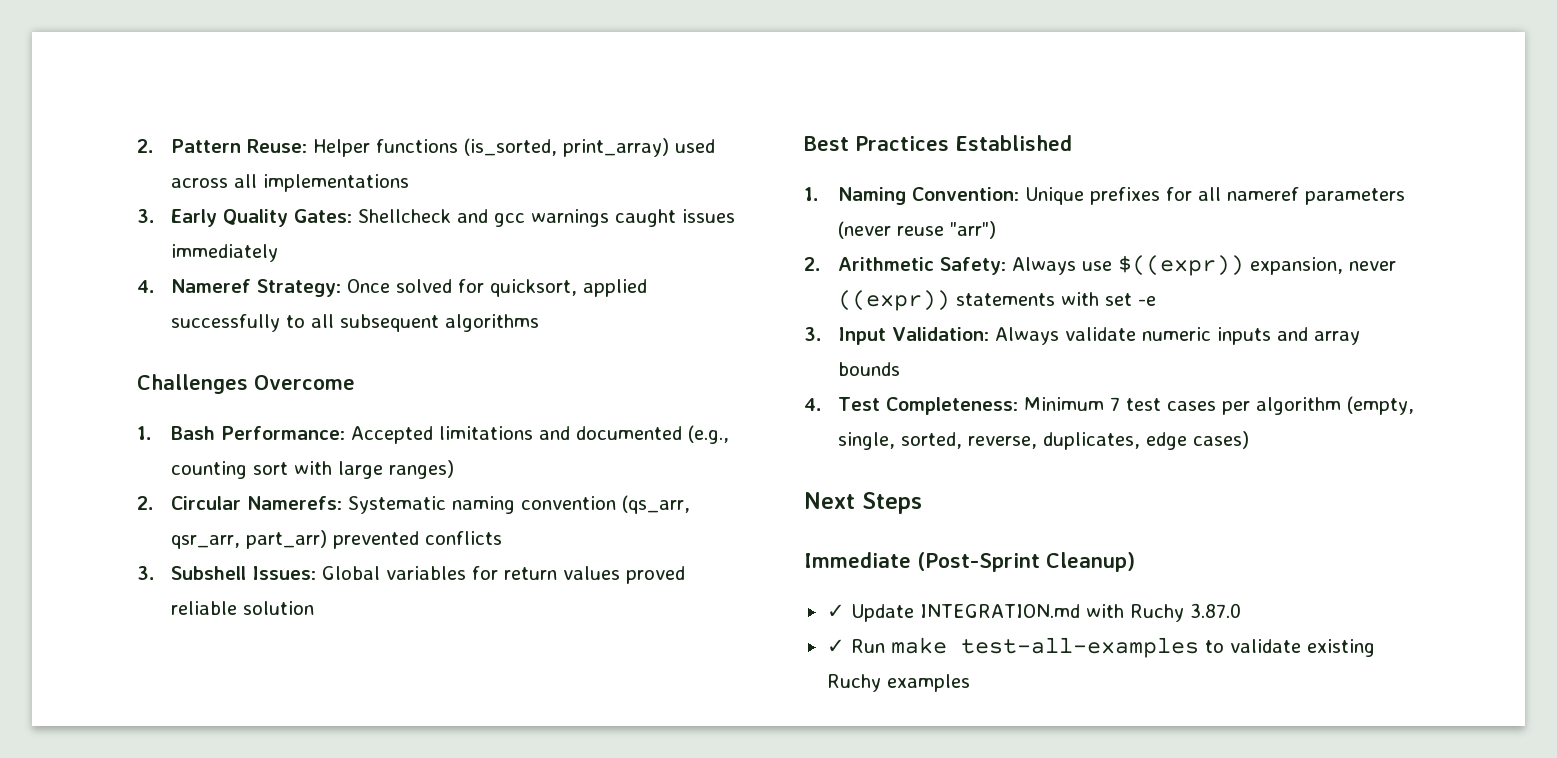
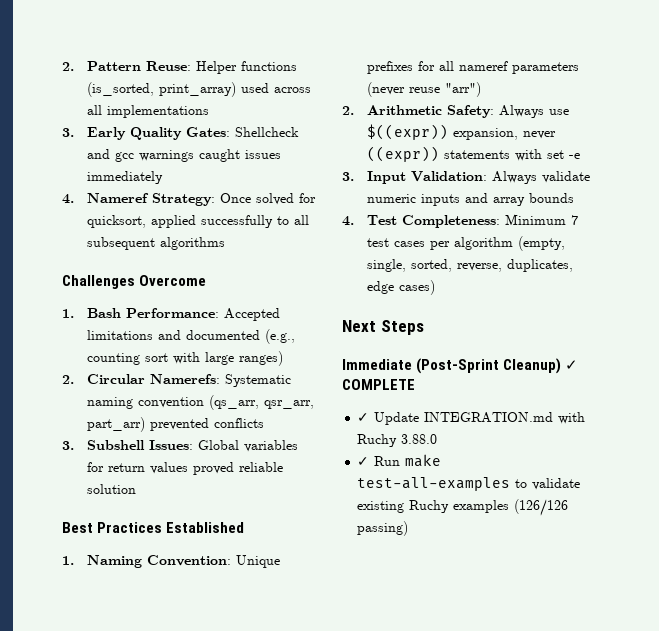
- Immediate (Post-Sprint Cleanup)
+ Immediate (Post-Sprint Cleanup) ✓ COMPLETE
- ✓ Update INTEGRATION.md with Ruchy 3.87.0
+ ✓ Update INTEGRATION.md with Ruchy 3.88.0
- ✓ Run make test-all-examples to validate existing Ruchy examples
+ ✓ Run make test-all-examples to validate existing Ruchy examples (126/126 passing)

